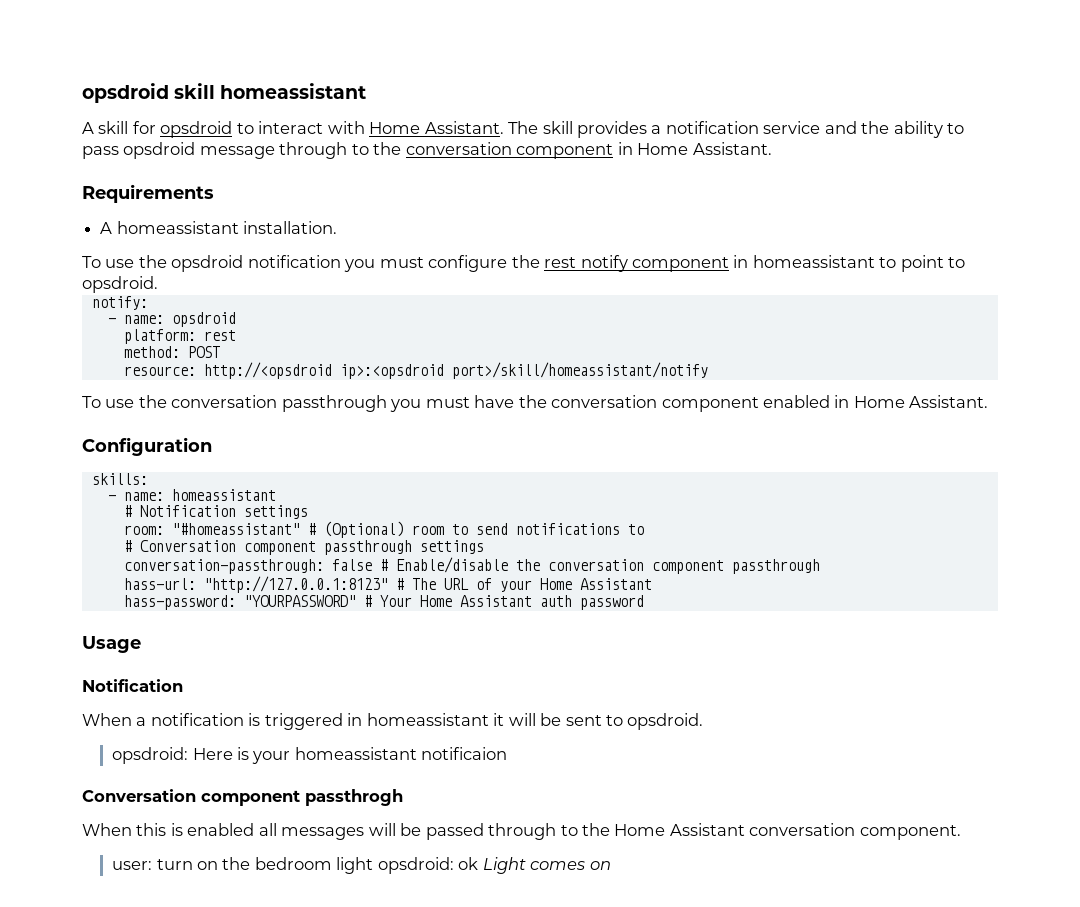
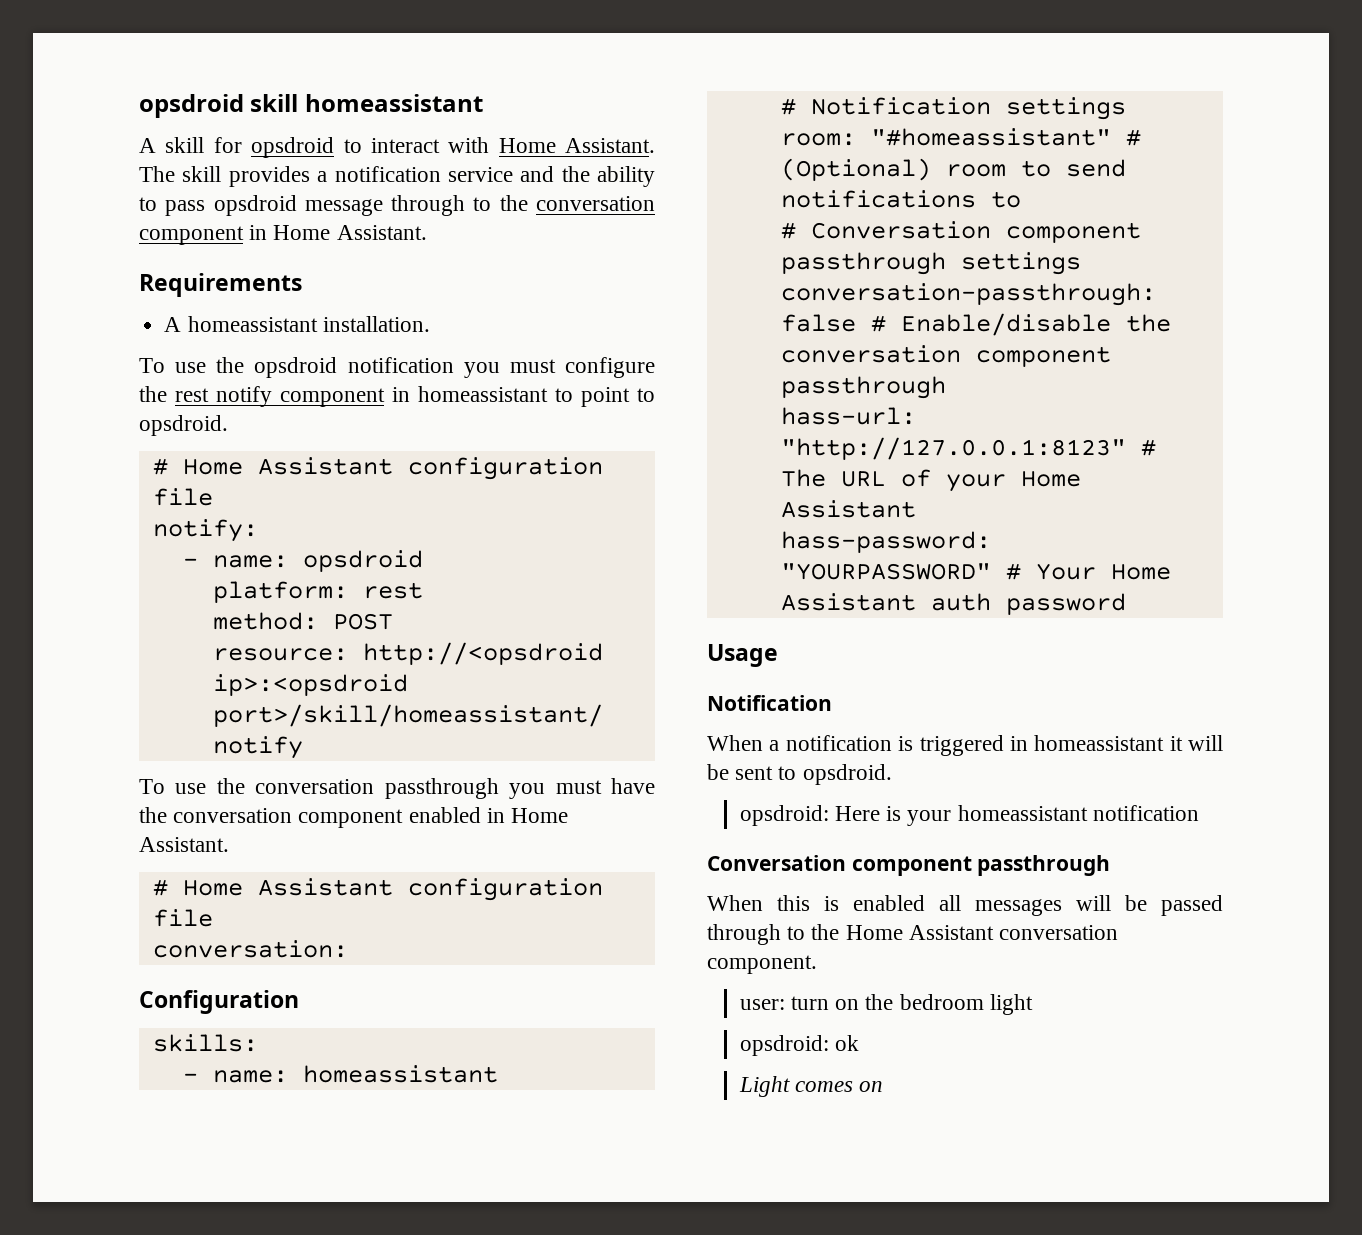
  To use the opsdroid notification you must configure the rest notify component in homeassistant to point to opsdroid.
+ # Home Assistant configuration file
  To use the conversation passthrough you must have the conversation component enabled in Home Assistant.
+ # Home Assistant configuration file
+ conversation:
- opsdroid: Here is your homeassistant notificaion
- Conversation component passthrogh
+ opsdroid: Here is your homeassistant notification
+ Conversation component passthrough
- user: turn on the bedroom light opsdroid: ok Light comes on
+ user: turn on the bedroom light
+ opsdroid: ok
+ Light comes on

